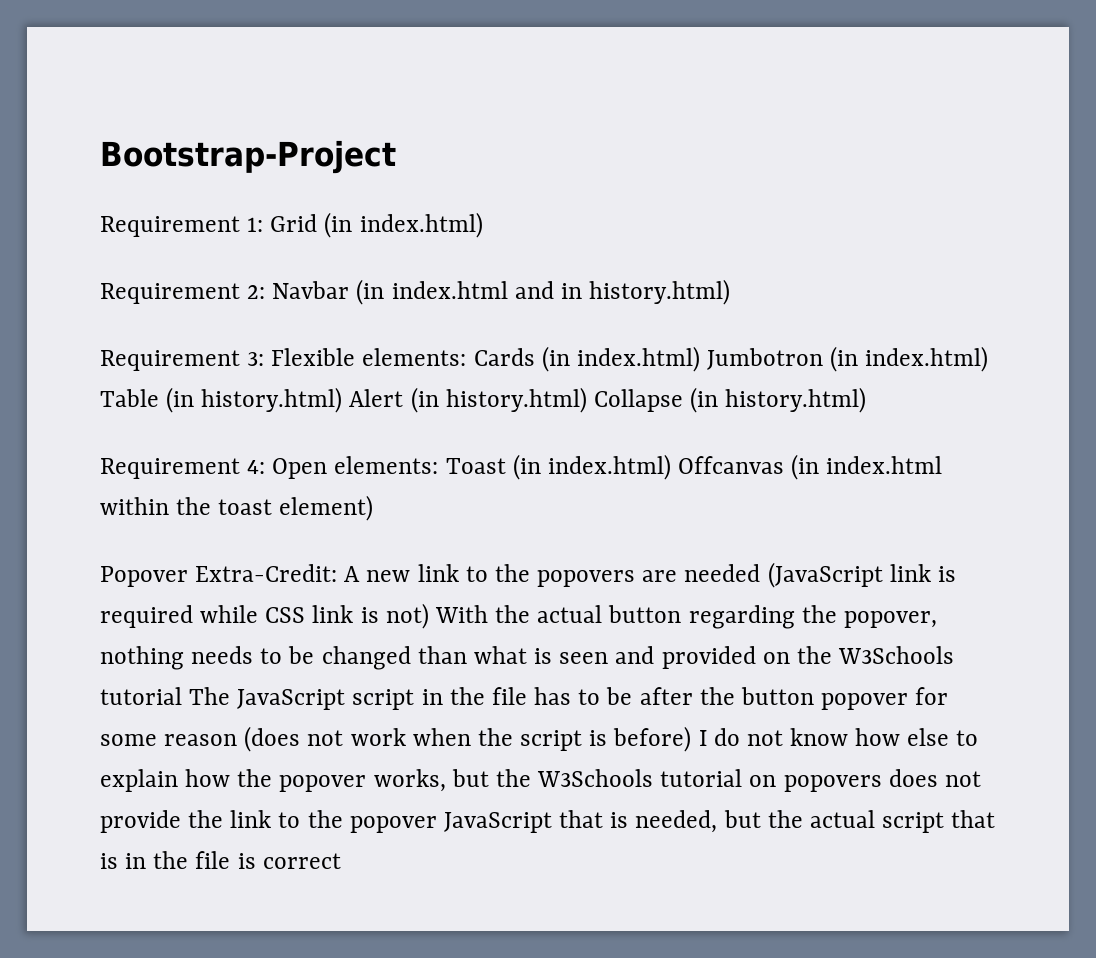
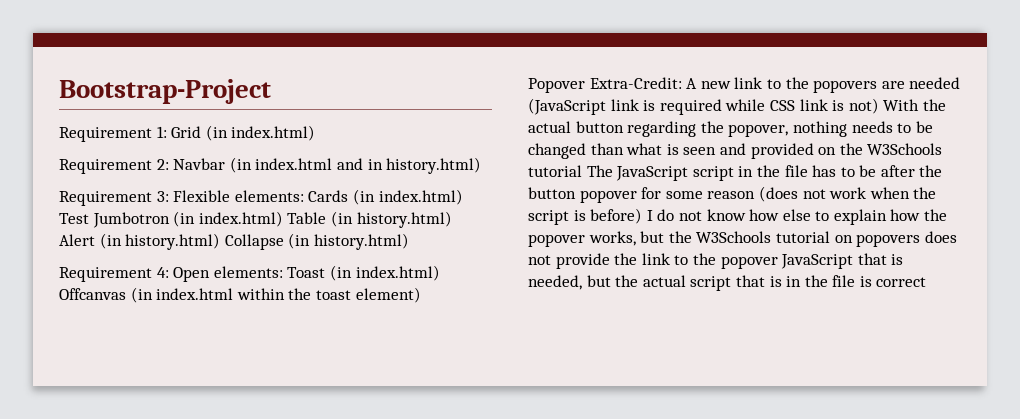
- Requirement 3: Flexible elements: Cards (in index.html) Jumbotron (in index.html) Table (in history.html) Alert (in history.html) Collapse (in history.html)
+ Requirement 3: Flexible elements: Cards (in index.html) Test Jumbotron (in index.html) Table (in history.html) Alert (in history.html) Collapse (in history.html)

